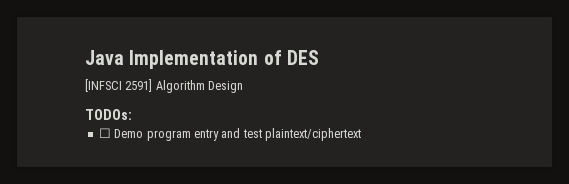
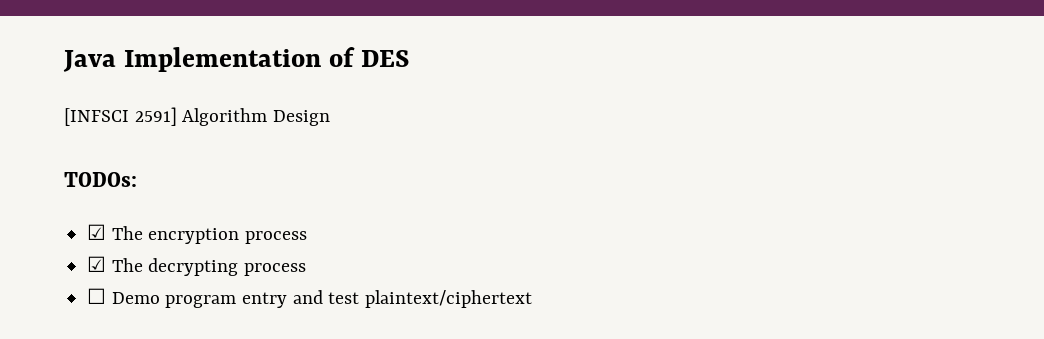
+ ☑ The encryption process
+ ☑ The decrypting process

